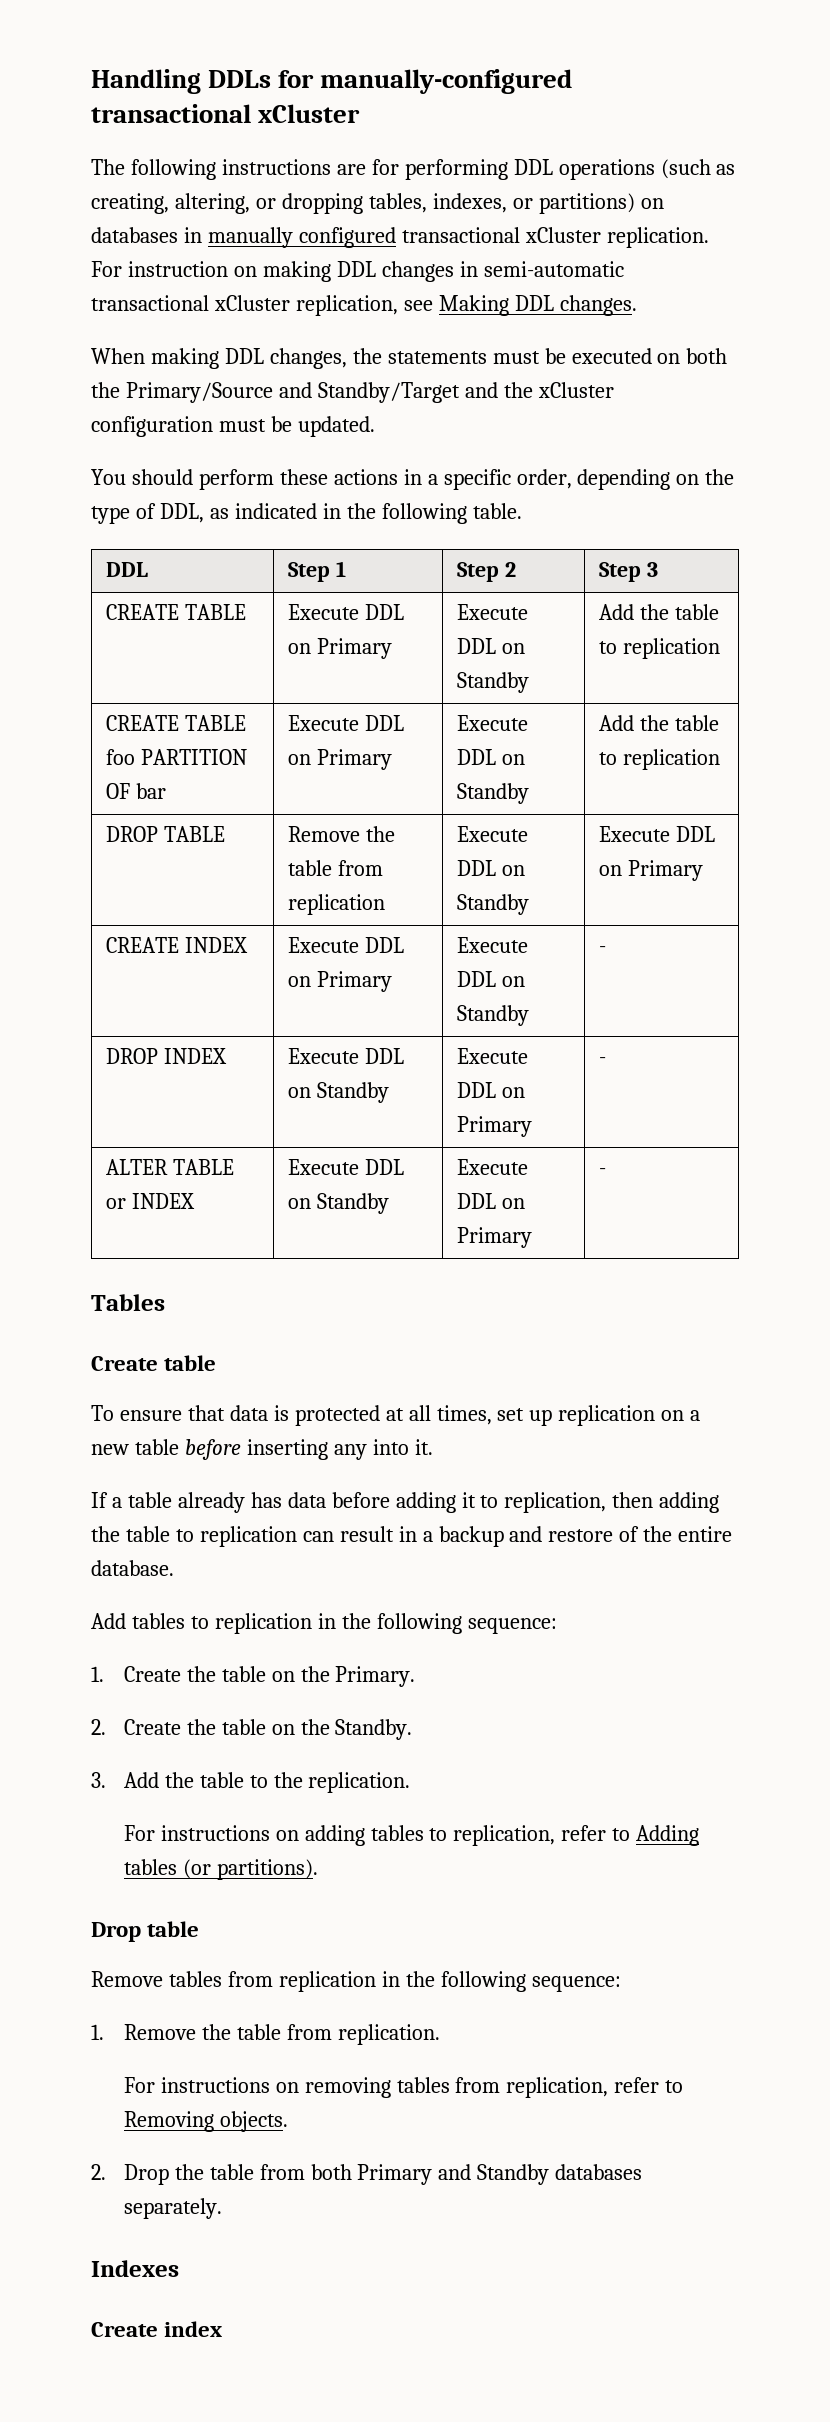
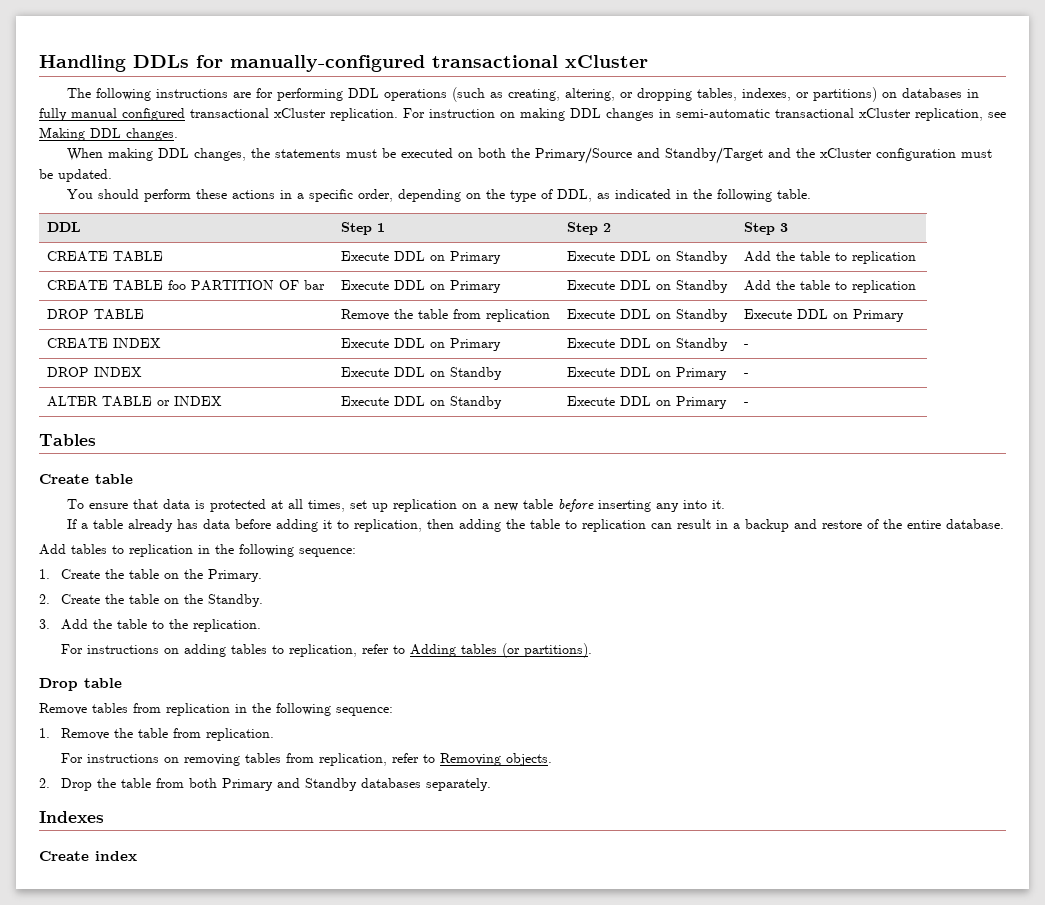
- The following instructions are for performing DDL operations (such as creating, altering, or dropping tables, indexes, or partitions) on databases in manually configured transactional xCluster replication.
+ The following instructions are for performing DDL operations (such as creating, altering, or dropping tables, indexes, or partitions) on databases in fully manual configured transactional xCluster replication.

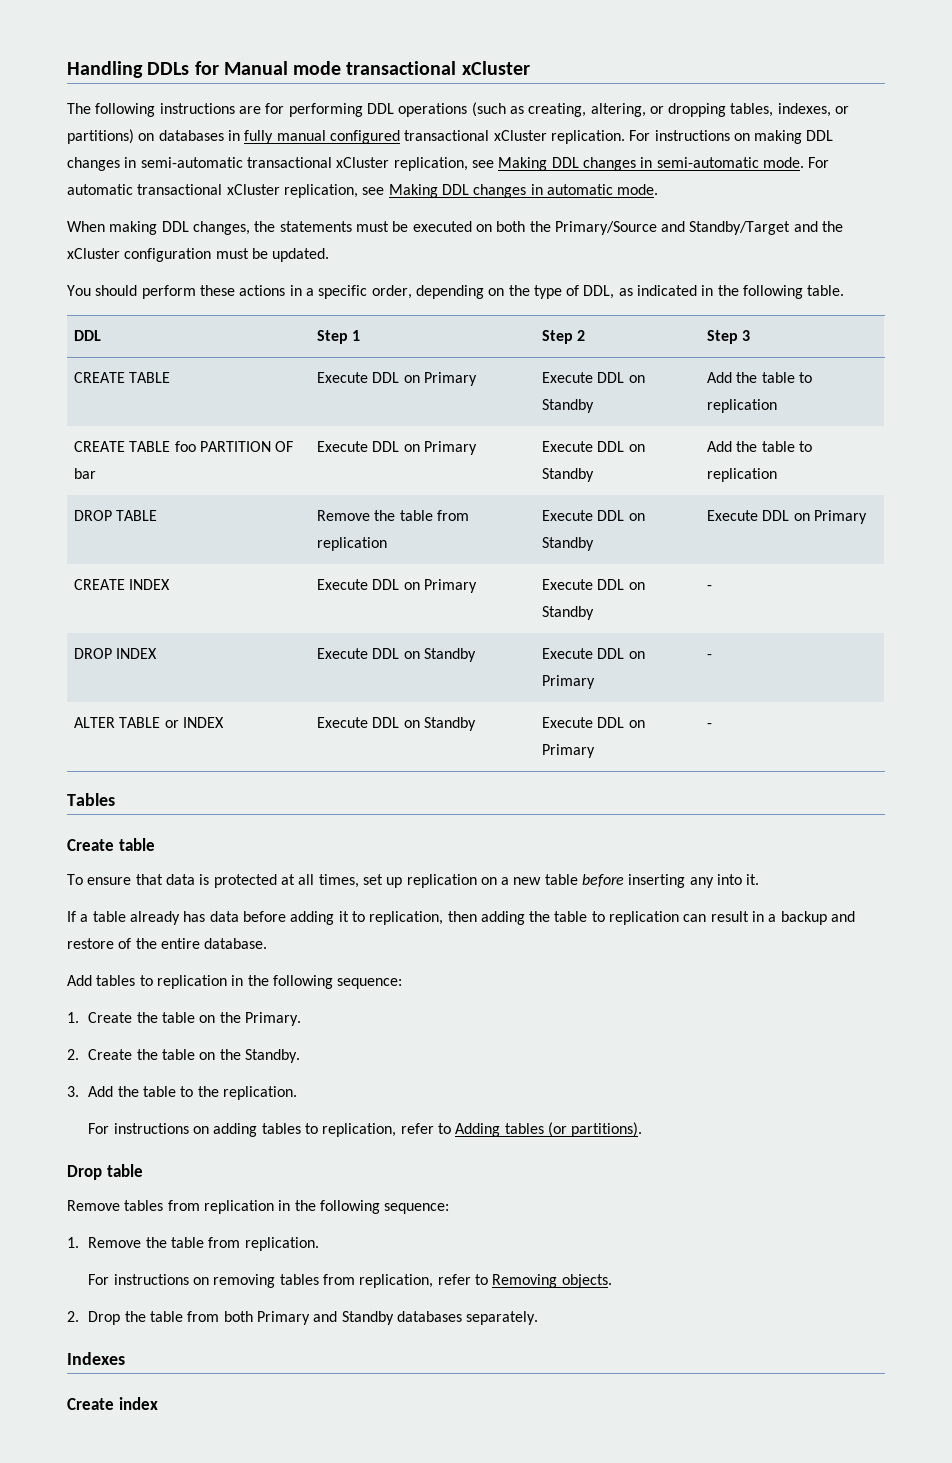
- Handling DDLs for manually-configured transactional xCluster
+ Handling DDLs for Manual mode transactional xCluster
- For instruction on making DDL changes in semi-automatic transactional xCluster replication, see Making DDL changes.
+ For instructions on making DDL changes in semi-automatic transactional xCluster replication, see Making DDL changes in semi-automatic mode. For automatic transactional xCluster replication, see Making DDL changes in automatic mode.

